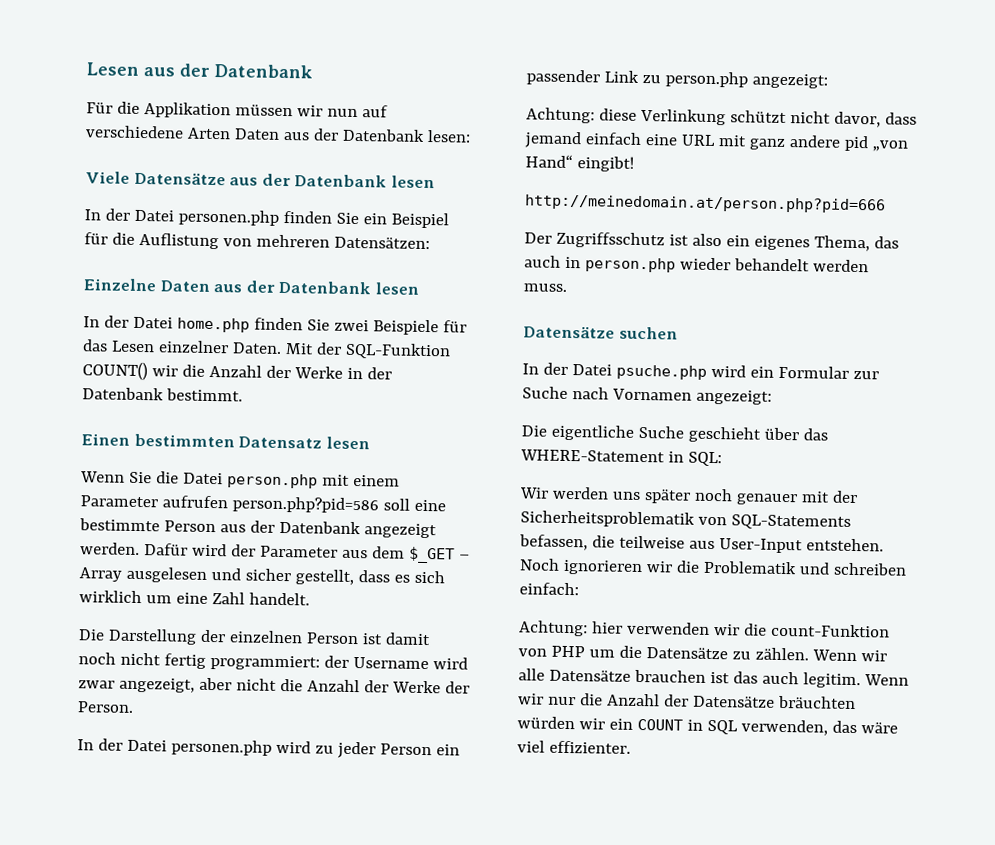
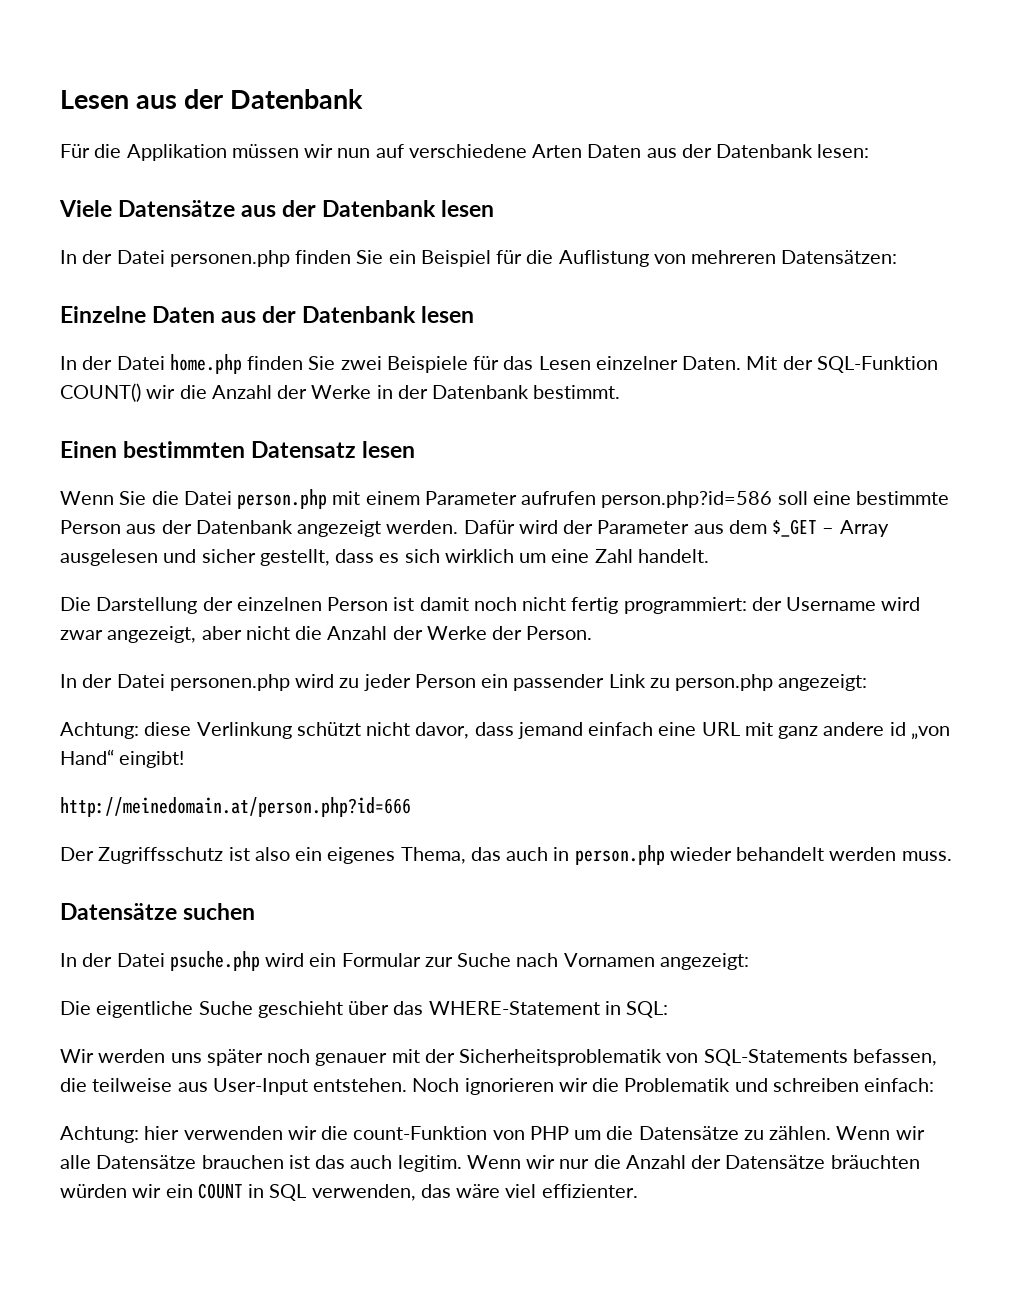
- Wenn Sie die Datei person.php mit einem Parameter aufrufen person.php?pid=586 soll eine bestimmte Person aus der Datenbank angezeigt werden.
+ Wenn Sie die Datei person.php mit einem Parameter aufrufen person.php?id=586 soll eine bestimmte Person aus der Datenbank angezeigt werden.
- Achtung: diese Verlinkung schützt nicht davor, dass jemand einfach eine URL mit ganz andere pid „von Hand“ eingibt!
+ Achtung: diese Verlinkung schützt nicht davor, dass jemand einfach eine URL mit ganz andere id „von Hand“ eingibt!
- http://meinedomain.at/person.php?pid=666
+ http://meinedomain.at/person.php?id=666

